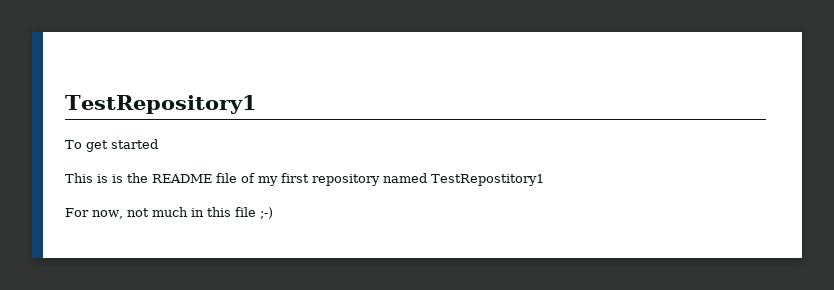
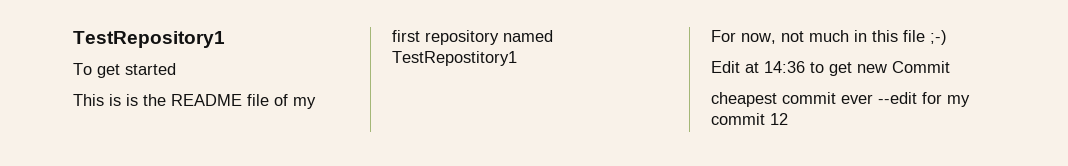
+ Edit at 14:36 to get new Commit
+ cheapest commit ever --edit for my commit 12

